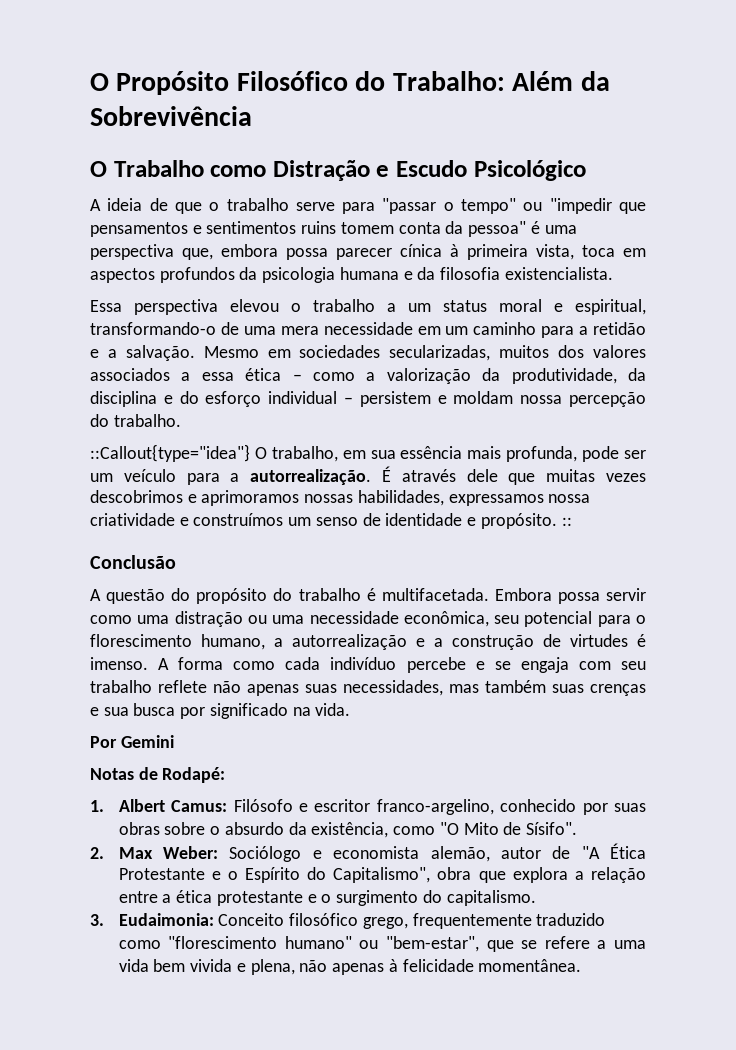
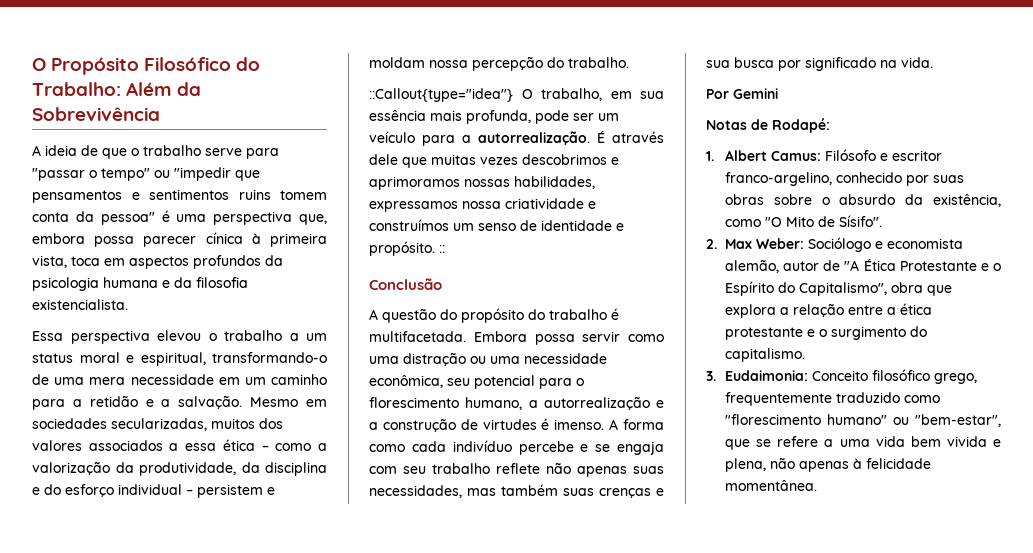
- O Trabalho como Distração e Escudo Psicológico

